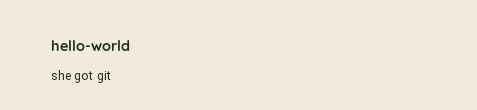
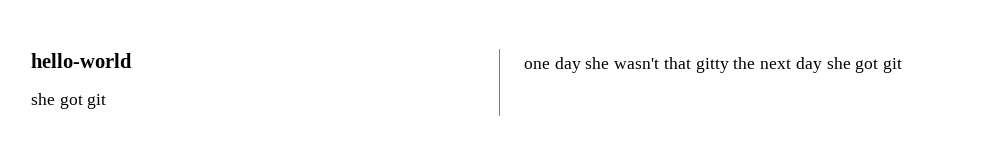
+ one day she wasn't that gitty the next day she got git

